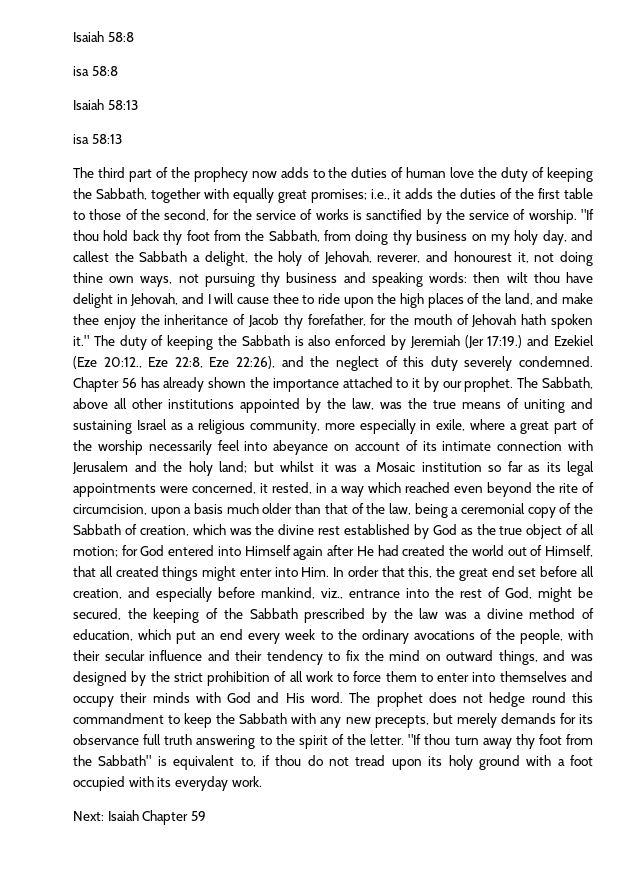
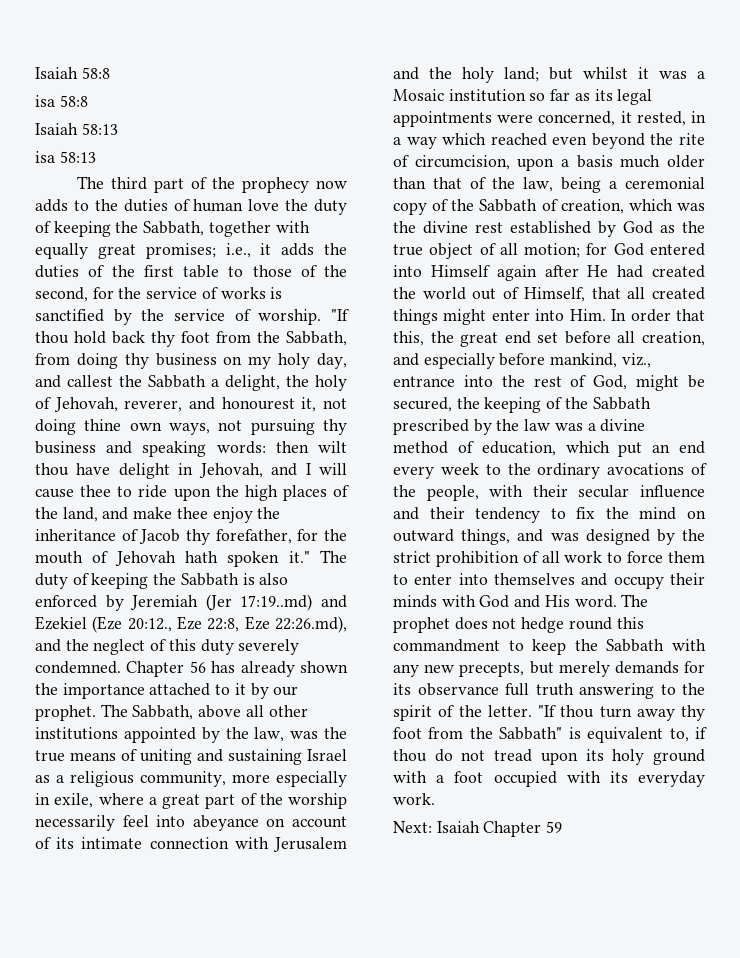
- The duty of keeping the Sabbath is also enforced by Jeremiah (Jer 17:19.) and Ezekiel (Eze 20:12., Eze 22:8, Eze 22:26), and the neglect of this duty severely condemned.
+ The duty of keeping the Sabbath is also enforced by Jeremiah (Jer 17:19..md) and Ezekiel (Eze 20:12., Eze 22:8, Eze 22:26.md), and the neglect of this duty severely condemned.

